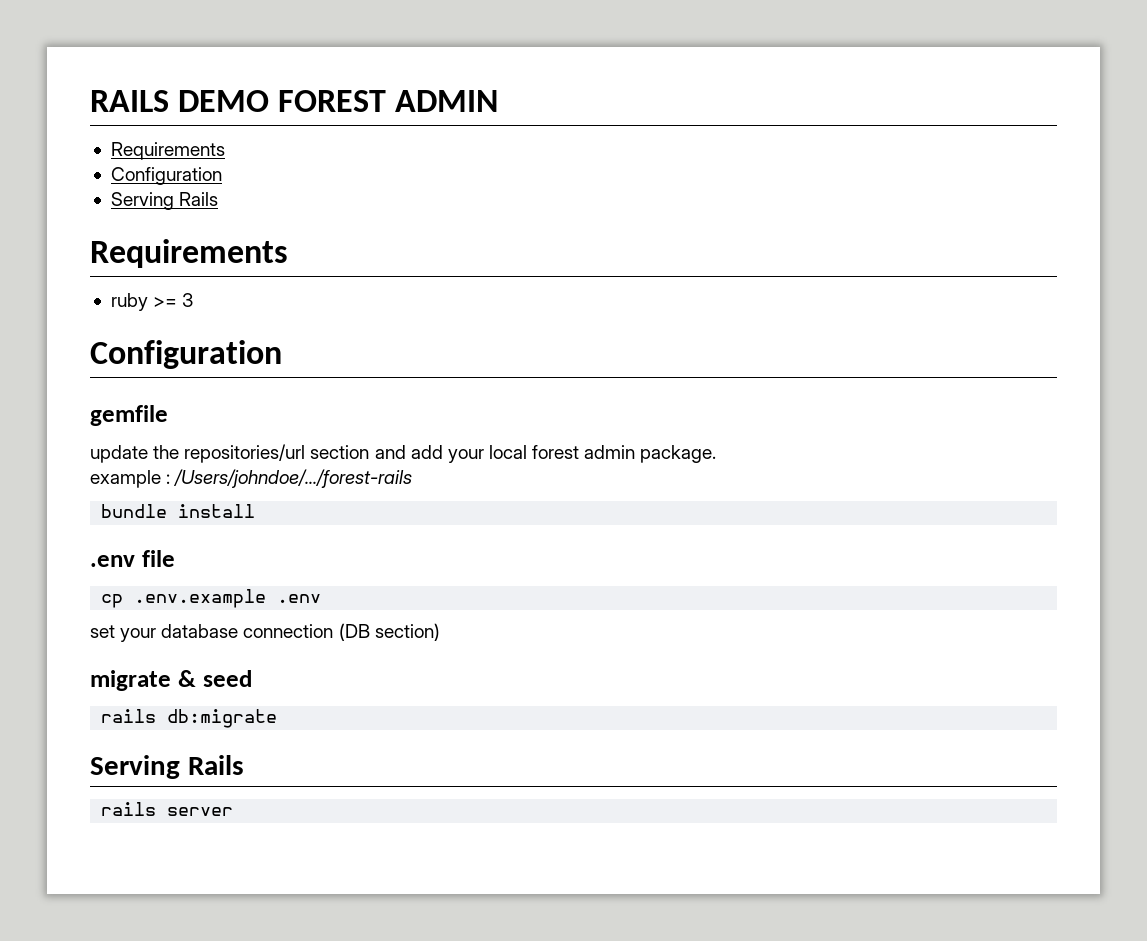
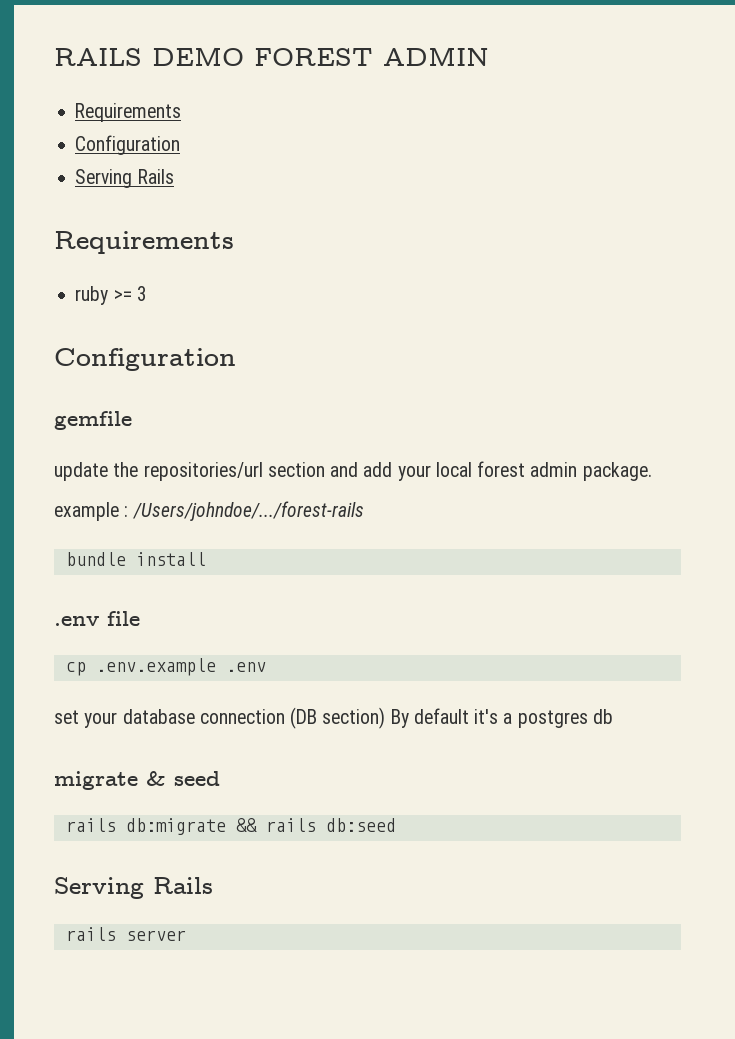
- set your database connection (DB section)
+ set your database connection (DB section) By default it's a postgres db
- rails db:migrate
+ rails db:migrate && rails db:seed

